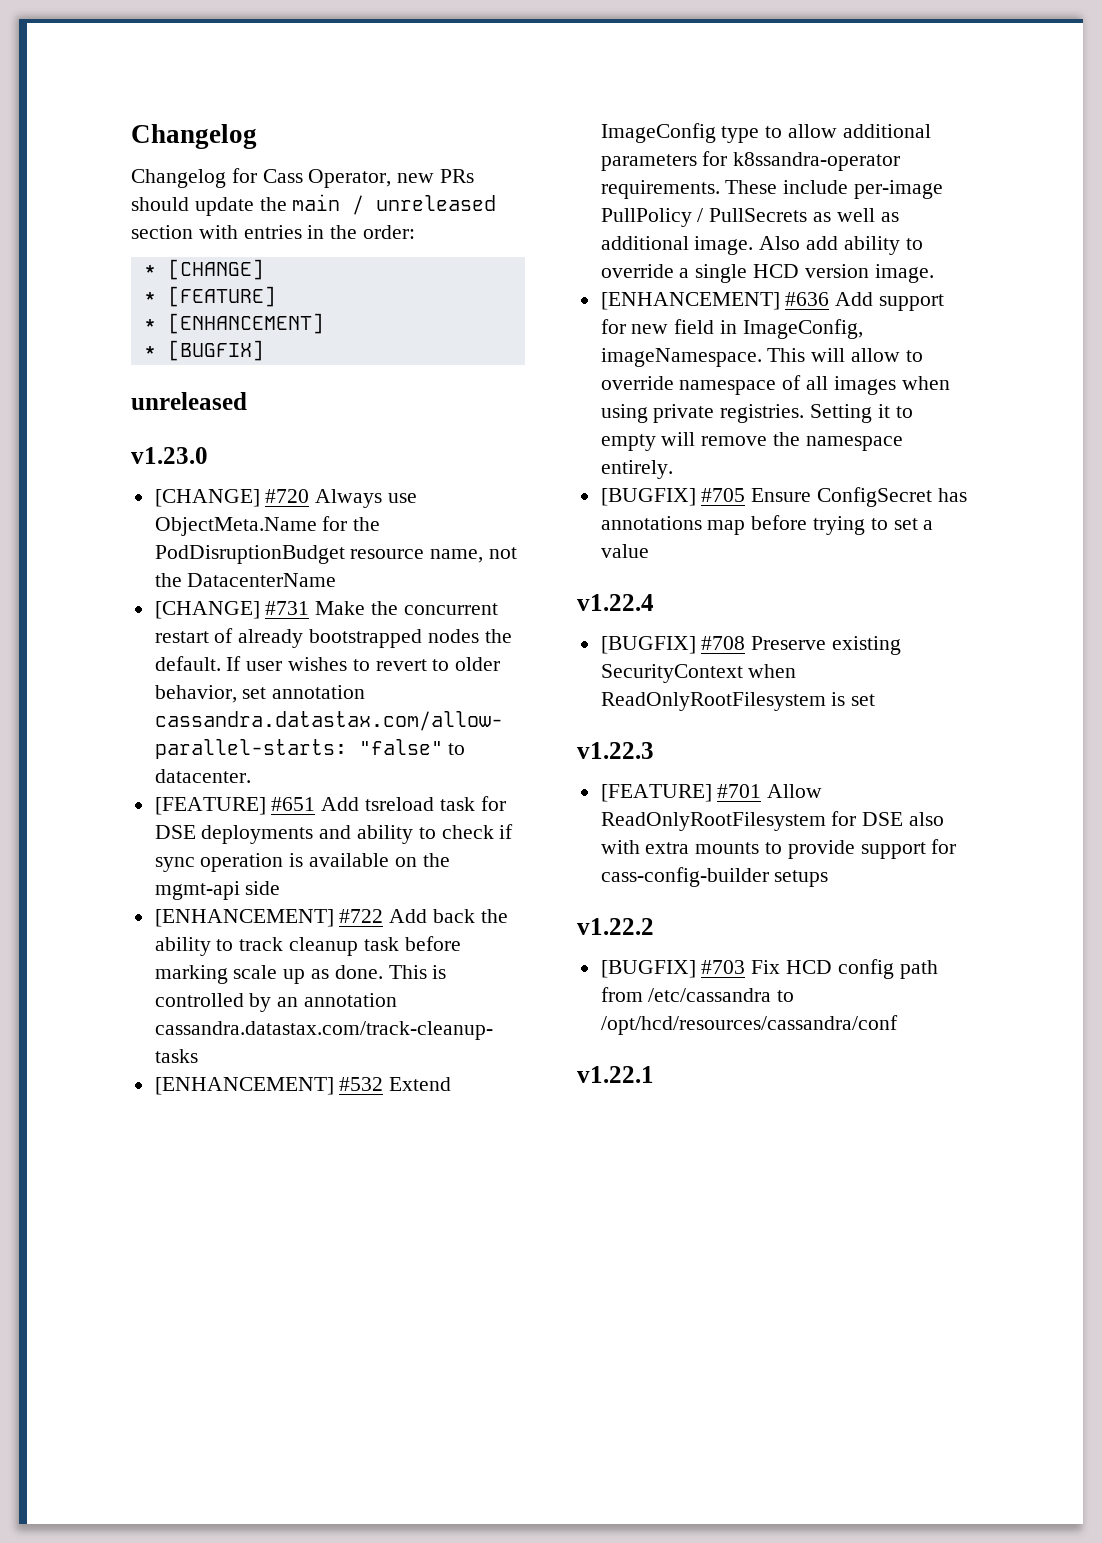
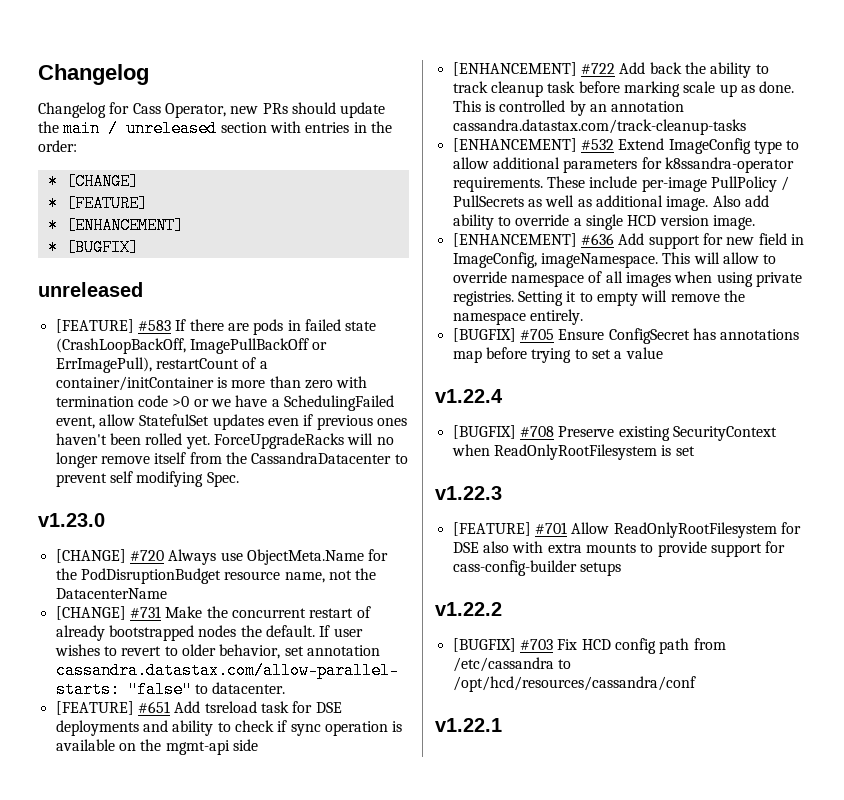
+ [FEATURE] #583 If there are pods in failed state (CrashLoopBackOff, ImagePullBackOff or ErrImagePull), restartCount of a container/initContainer is more than zero with termination code >0 or we have a SchedulingFailed event, allow StatefulSet updates even if previous ones haven't been rolled yet. ForceUpgradeRacks will no longer remove itself from the CassandraDatacenter to prevent self modifying Spec.

